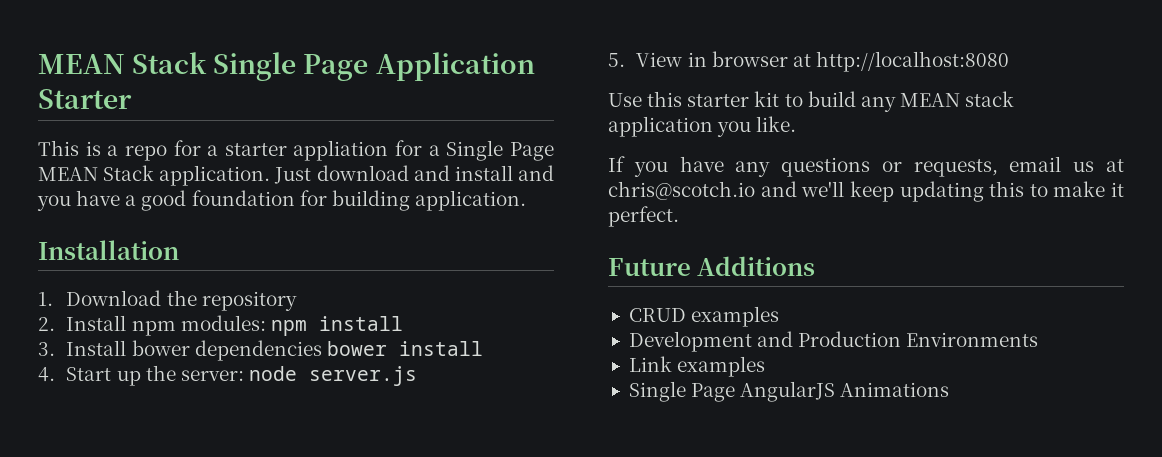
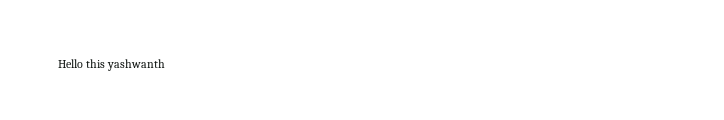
- MEAN Stack Single Page Application Starter
- This is a repo for a starter appliation for a Single Page MEAN Stack application. Just download and install and you have a good foundation for building application.
- Installation
- 1. Download the repository
- 2. Install npm modules: npm install
- 3. Install bower dependencies bower install
- 4. Start up the server: node server.js
- 5. View in browser at http://localhost:8080
- Use this starter kit to build any MEAN stack application you like.
- If you have any questions or requests, email us at chris@scotch.io and we'll keep updating this to make it perfect.
- Future Additions
- CRUD examples
- Development and Production Environments
- Link examples
- Single Page AngularJS Animations
+ Hello this yashwanth

